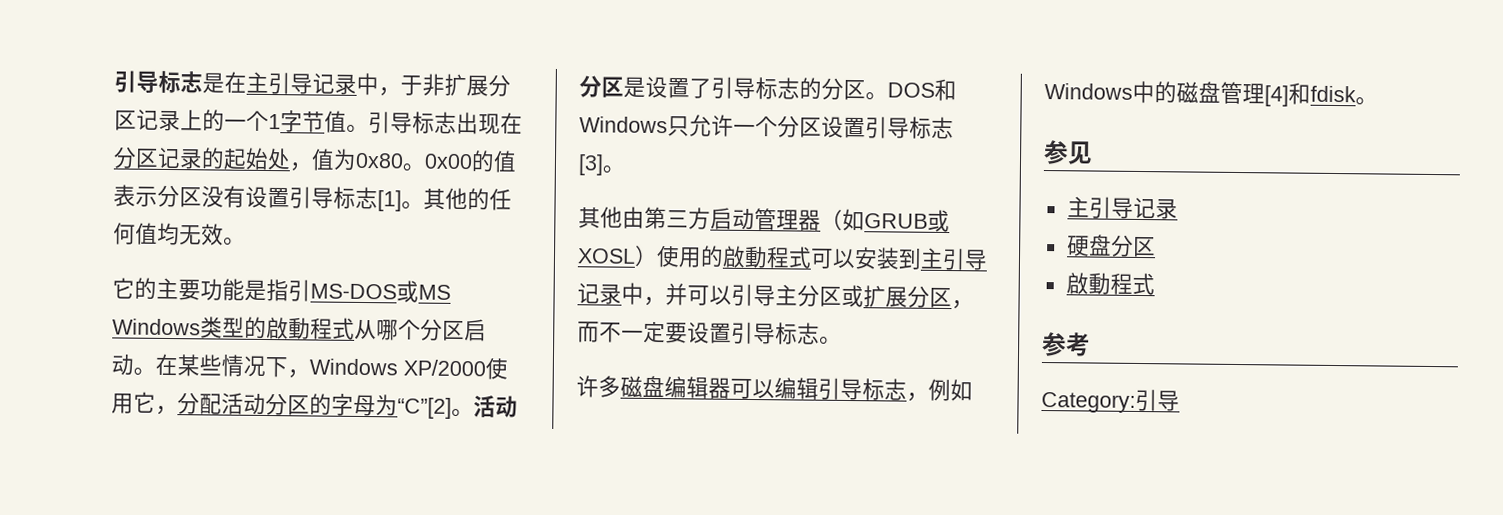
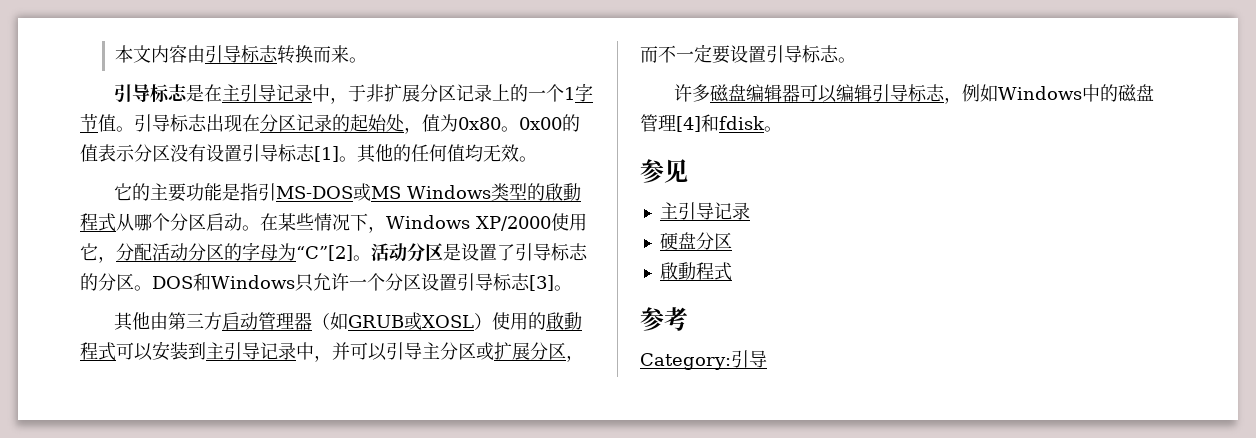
+ 本文内容由引导标志转换而来。

